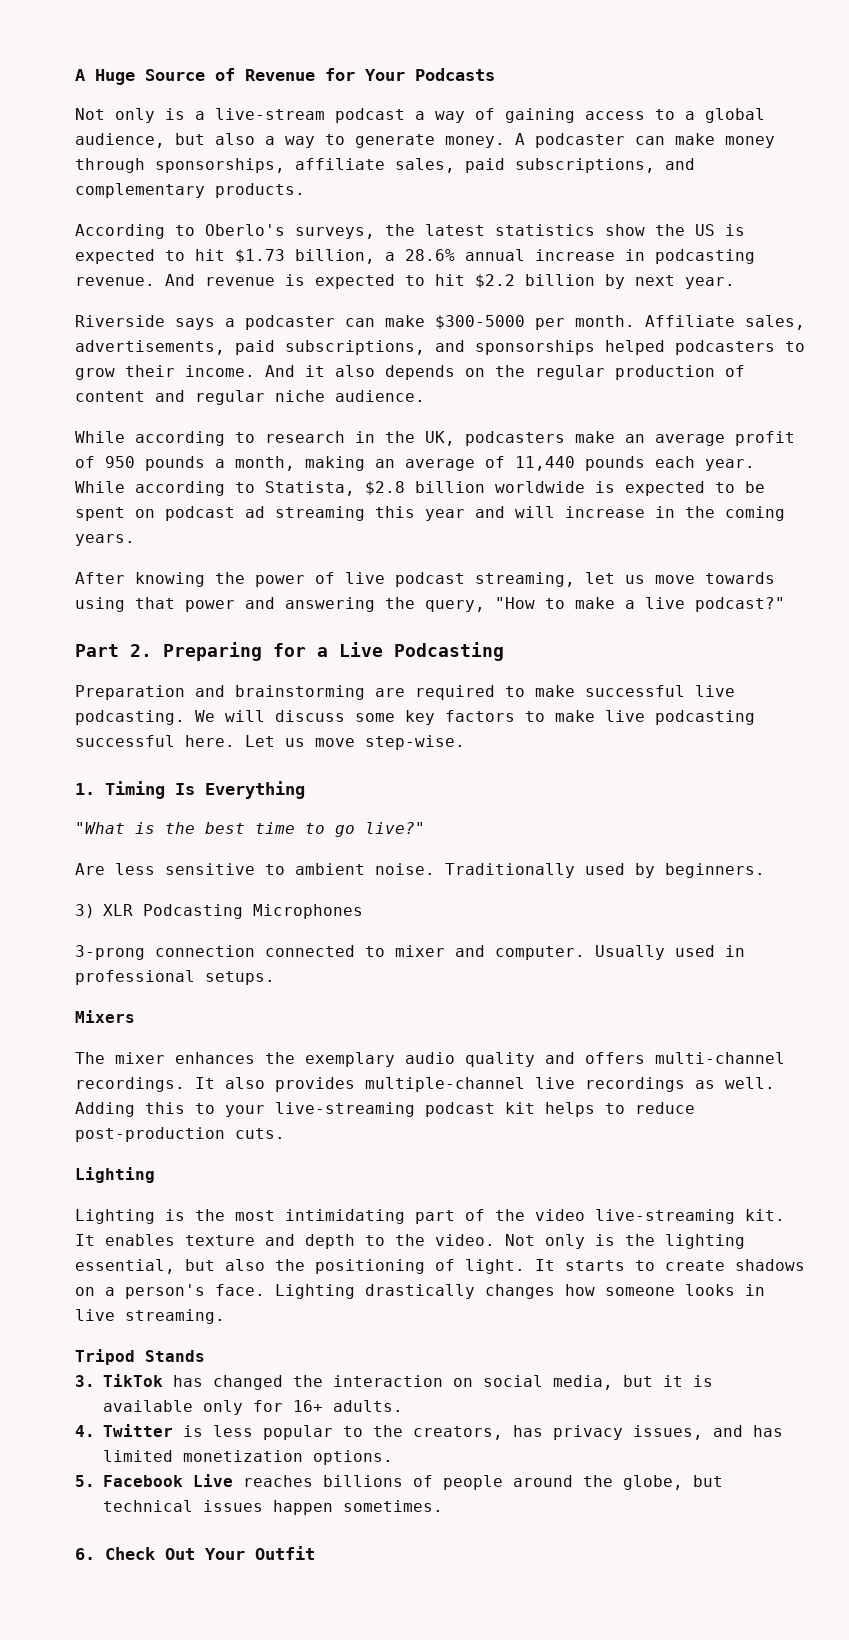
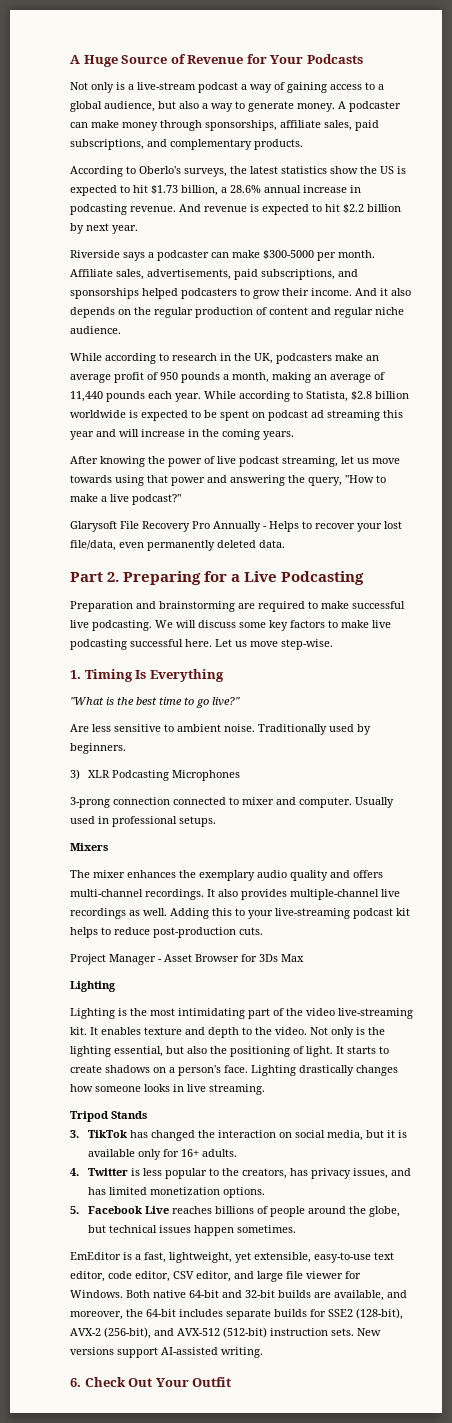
+ Glarysoft File Recovery Pro Annually - Helps to recover your lost file/data, even permanently deleted data.
+ Project Manager - Asset Browser for 3Ds Max
+ EmEditor is a fast, lightweight, yet extensible, easy-to-use text editor, code editor, CSV editor, and large file viewer for Windows. Both native 64-bit and 32-bit builds are available, and moreover, the 64-bit includes separate builds for SSE2 (128-bit), AVX-2 (256-bit), and AVX-512 (512-bit) instruction sets. New versions support AI-assisted writing.

